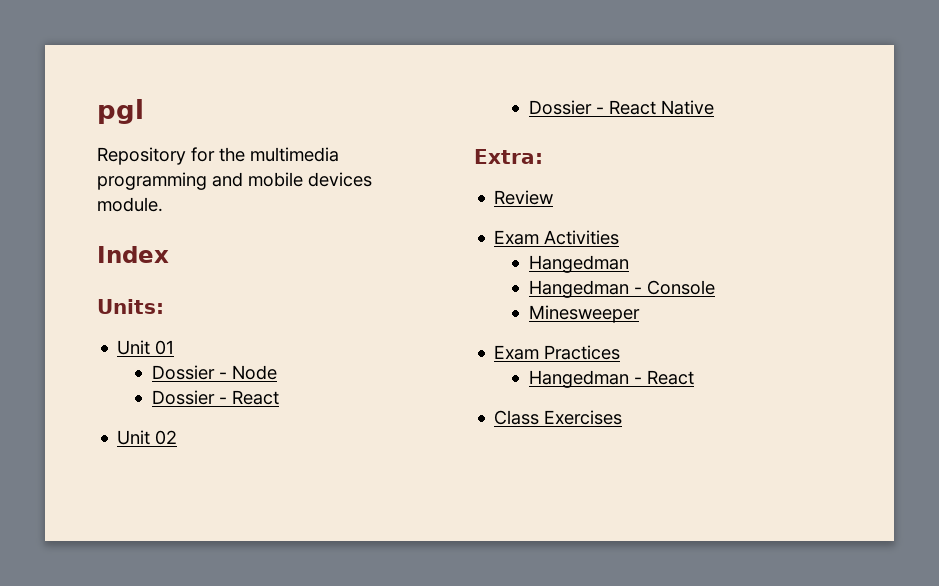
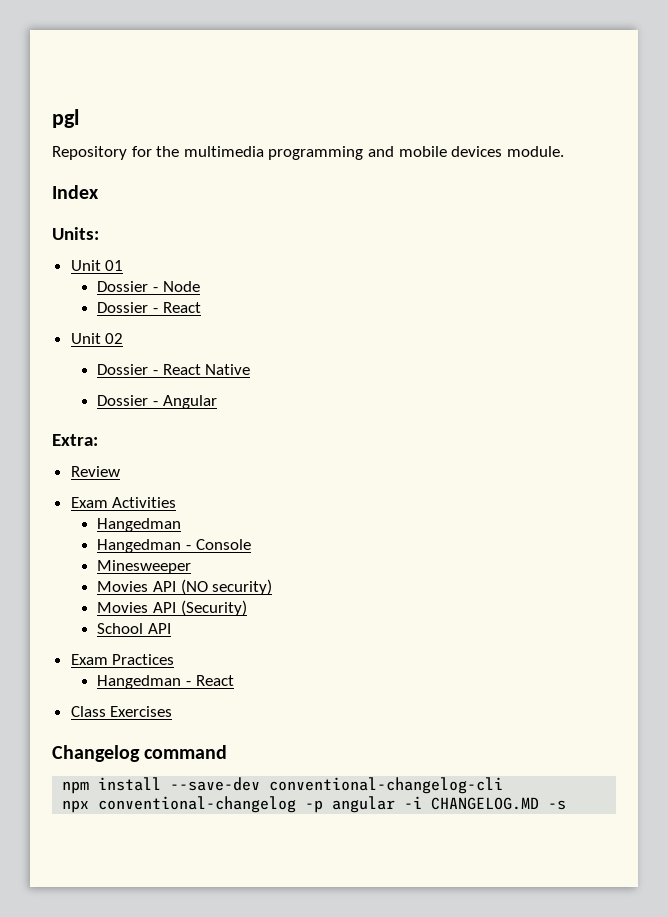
+ Dossier - Angular
+ Movies API (NO security)
+ Movies API (Security)
+ School API
+ Changelog command
+ npm install --save-dev conventional-changelog-cli
+ npx conventional-changelog -p angular -i CHANGELOG.MD -s

